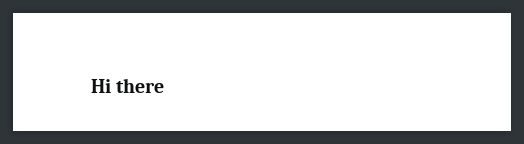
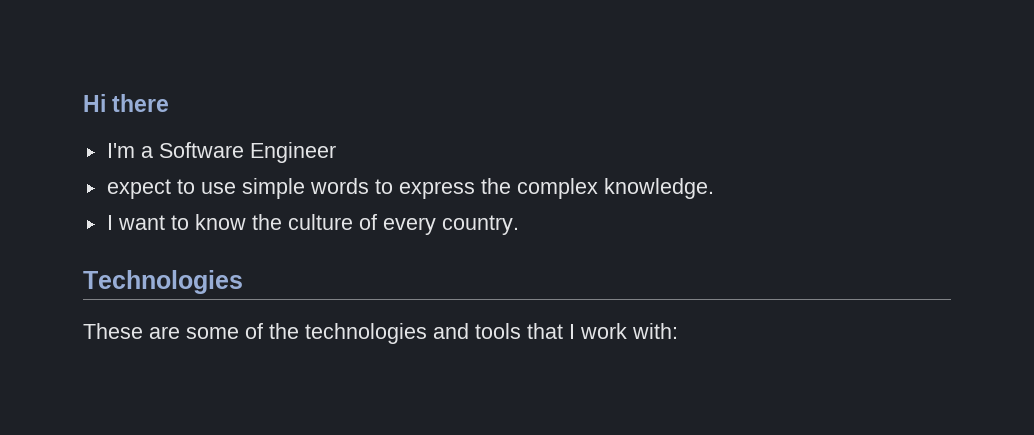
+ I'm a Software Engineer
+ expect to use simple words to express the complex knowledge.
+ I want to know the culture of every country.
+ Technologies
+ These are some of the technologies and tools that I work with:

